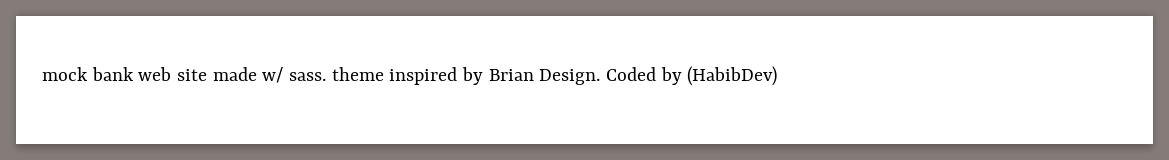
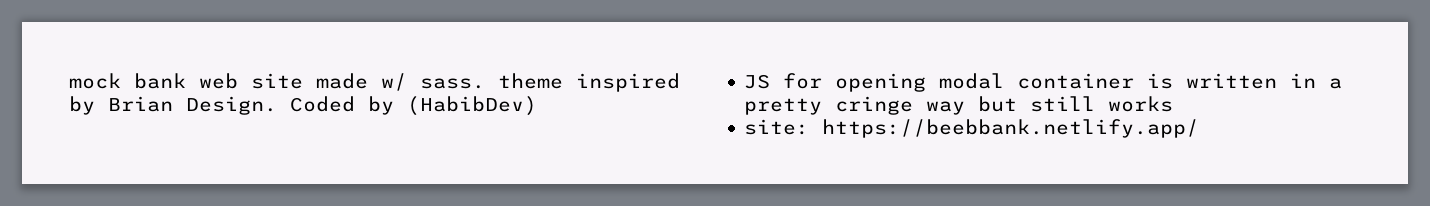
+ JS for opening modal container is written in a pretty cringe way but still works
+ site: https://beebbank.netlify.app/

